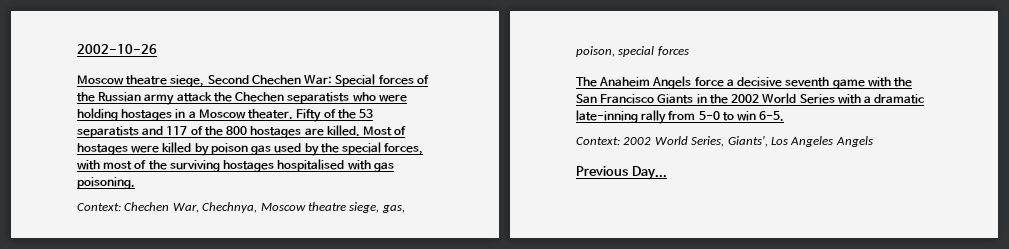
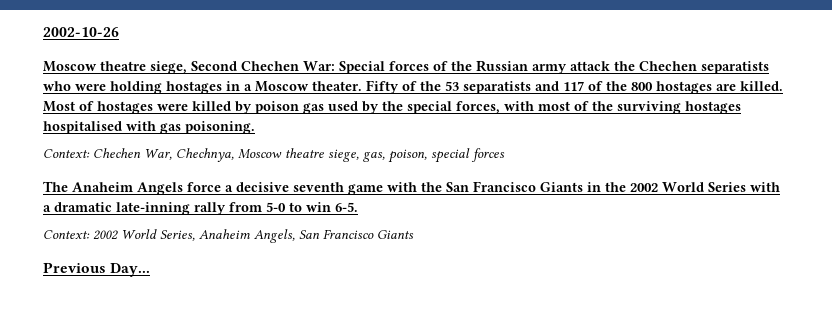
- Context: 2002 World Series, Giants', Los Angeles Angels
+ Context: 2002 World Series, Anaheim Angels, San Francisco Giants

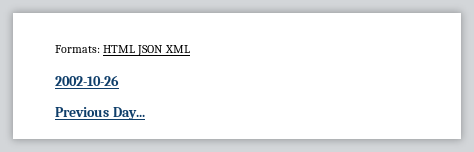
+ Formats: HTML JSON XML
  2002-10-26
- Moscow theatre siege, Second Chechen War: Special forces of the Russian army attack the Chechen separatists who were holding hostages in a Moscow theater. Fifty of the 53 separatists and 117 of the 800 hostages are killed. Most of hostages were killed by poison gas used by the special forces, with most of the surviving hostages hospitalised with gas poisoning.
- Context: Chechen War, Chechnya, Moscow theatre siege, gas, poison, special forces
- The Anaheim Angels force a decisive seventh game with the San Francisco Giants in the 2002 World Series with a dramatic late-inning rally from 5-0 to win 6-5.
- Context: 2002 World Series, Anaheim Angels, San Francisco Giants

